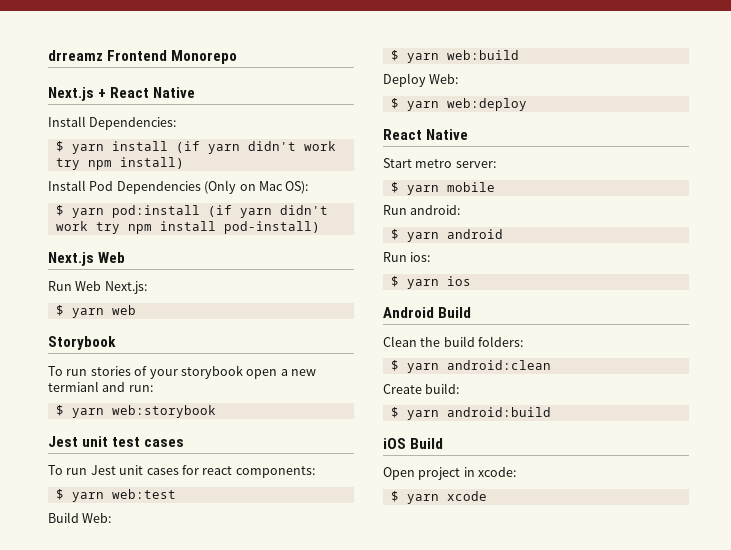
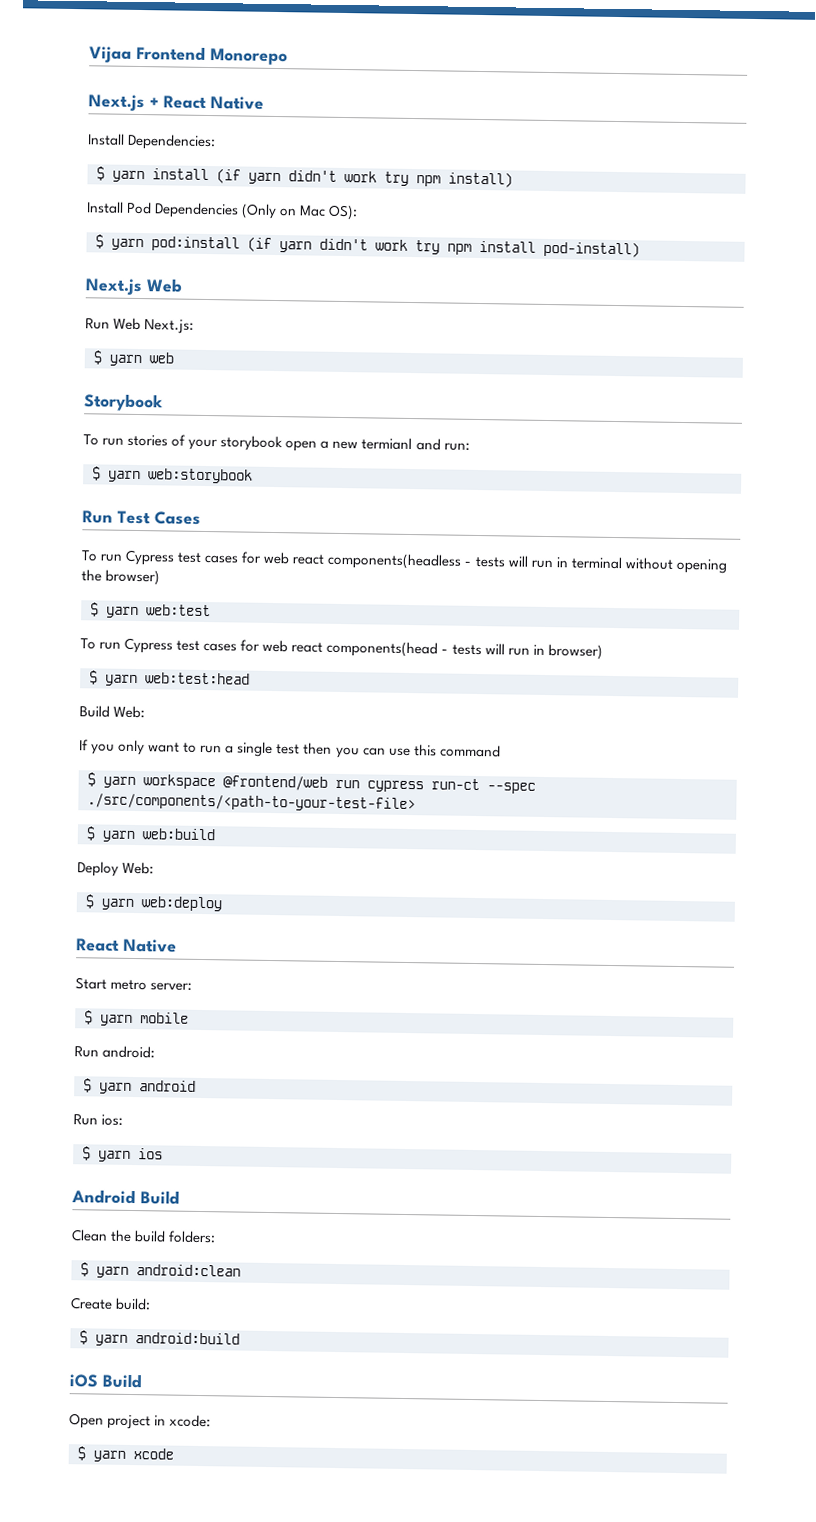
- drreamz Frontend Monorepo
+ Vijaa Frontend Monorepo
- Jest unit test cases
- To run Jest unit cases for react components:
+ Run Test Cases
+ To run Cypress test cases for web react components(headless - tests will run in terminal without opening the browser)
  $ yarn web:test
+ To run Cypress test cases for web react components(head - tests will run in browser)
+ $ yarn web:test:head
  Build Web:
+ If you only want to run a single test then you can use this command
+ $ yarn workspace @frontend/web run cypress run-ct --spec ./src/components/<path-to-your-test-file>

